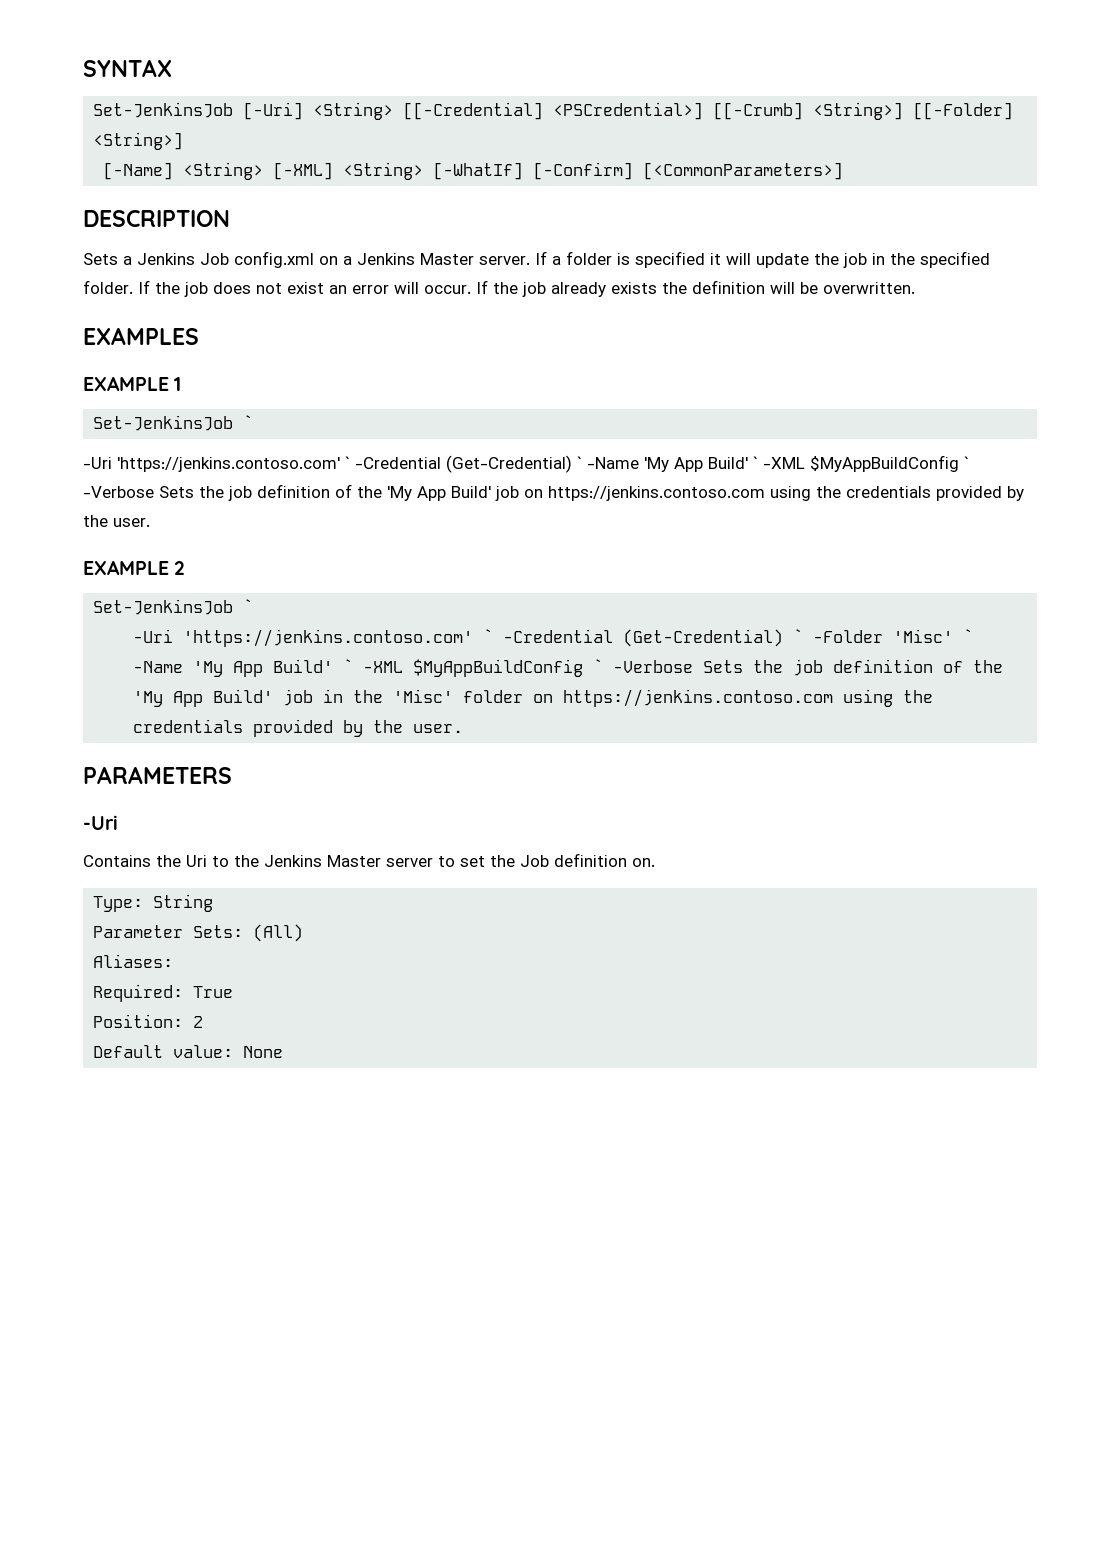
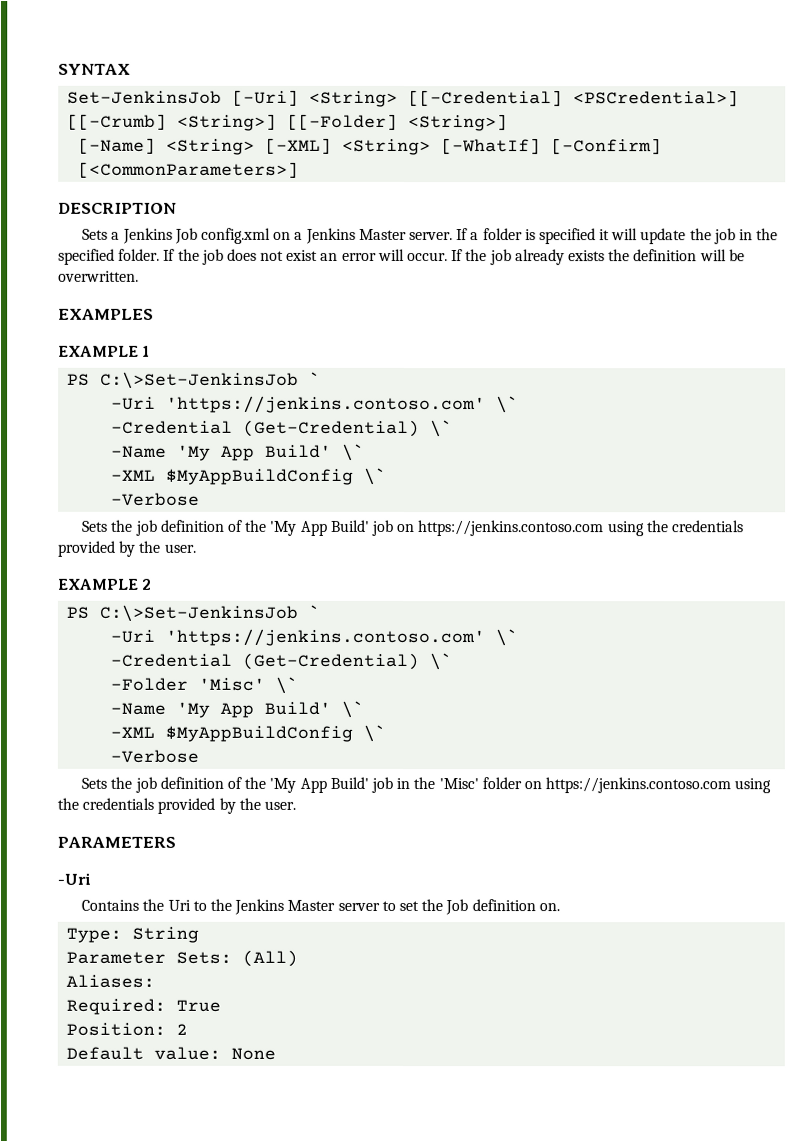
  EXAMPLE 1
- Set-JenkinsJob `
- -Uri 'https://jenkins.contoso.com' ` -Credential (Get-Credential) ` -Name 'My App Build' ` -XML $MyAppBuildConfig ` -Verbose Sets the job definition of the 'My App Build' job on https://jenkins.contoso.com using the credentials provided by the user.
+ PS C:\>Set-JenkinsJob `
+ -Uri 'https://jenkins.contoso.com' \`
+ -Credential (Get-Credential) \`
+ -Name 'My App Build' \`
+ -XML $MyAppBuildConfig \`
+ -Verbose
+ Sets the job definition of the 'My App Build' job on https://jenkins.contoso.com using the credentials provided by the user.
  EXAMPLE 2
- Set-JenkinsJob `
- -Uri 'https://jenkins.contoso.com' ` -Credential (Get-Credential) ` -Folder 'Misc' ` -Name 'My App Build' ` -XML $MyAppBuildConfig ` -Verbose Sets the job definition of the 'My App Build' job in the 'Misc' folder on https://jenkins.contoso.com using the credentials provided by the user.
+ PS C:\>Set-JenkinsJob `
+ -Uri 'https://jenkins.contoso.com' \`
+ -Credential (Get-Credential) \`
+ -Folder 'Misc' \`
+ -Name 'My App Build' \`
+ -XML $MyAppBuildConfig \`
+ -Verbose
+ Sets the job definition of the 'My App Build' job in the 'Misc' folder on https://jenkins.contoso.com using the credentials provided by the user.

